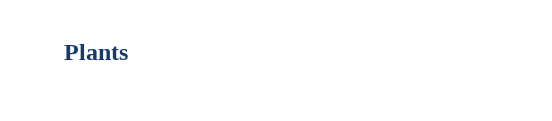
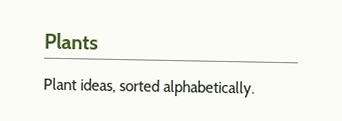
+ Plant ideas, sorted alphabetically.

